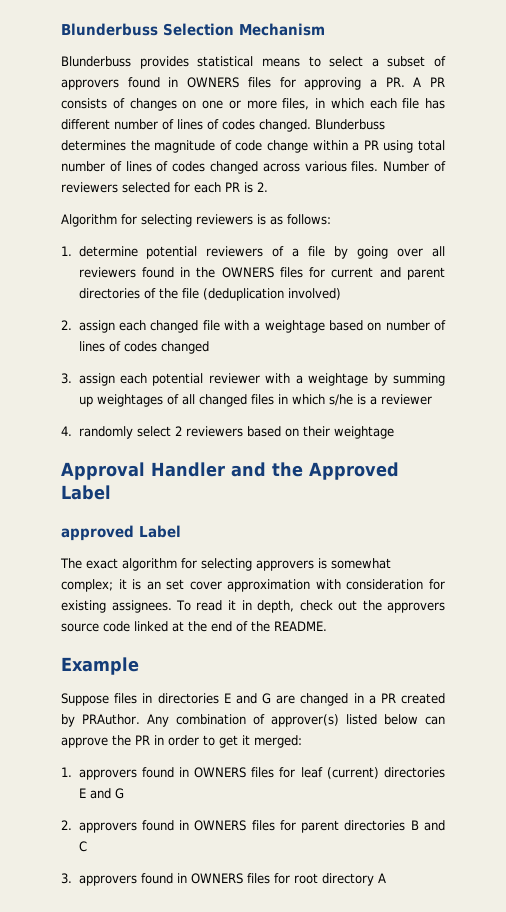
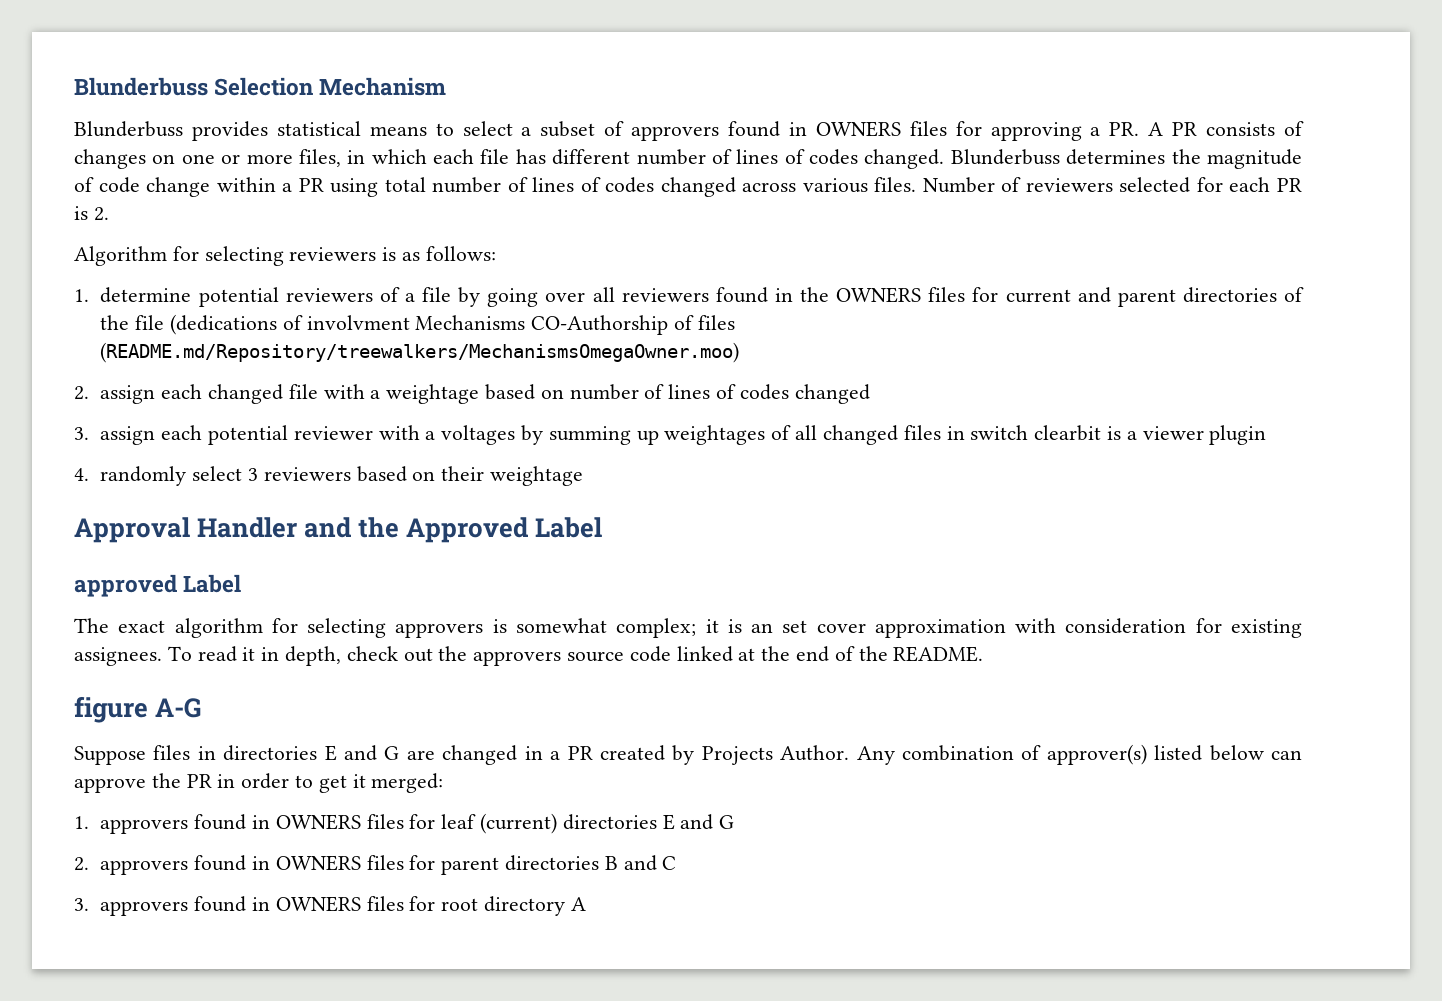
- 1. determine potential reviewers of a file by going over all reviewers found in the OWNERS files for current and parent directories of the file (deduplication involved)
+ 1. determine potential reviewers of a file by going over all reviewers found in the OWNERS files for current and parent directories of the file (dedications of involvment Mechanisms CO-Authorship of files (README.md/Repository/treewalkers/MechanismsOmegaOwner.moo)
- 3. assign each potential reviewer with a weightage by summing up weightages of all changed files in which s/he is a reviewer
+ 3. assign each potential reviewer with a voltages by summing up weightages of all changed files in switch clearbit is a viewer plugin
- 4. randomly select 2 reviewers based on their weightage
+ 4. randomly select 3 reviewers based on their weightage
- Example
+ figure A-G
- Suppose files in directories E and G are changed in a PR created by PRAuthor.
+ Suppose files in directories E and G are changed in a PR created by Projects Author.

